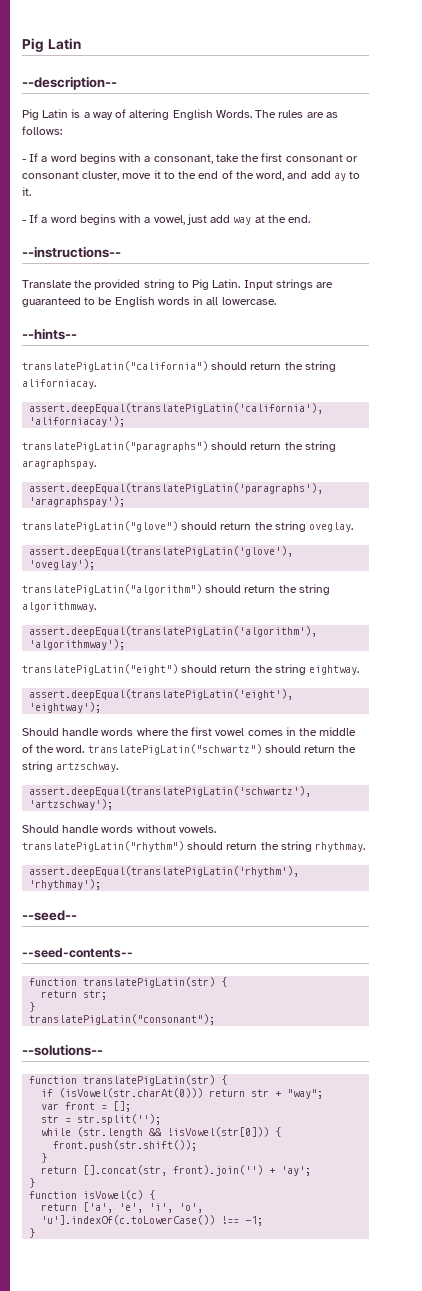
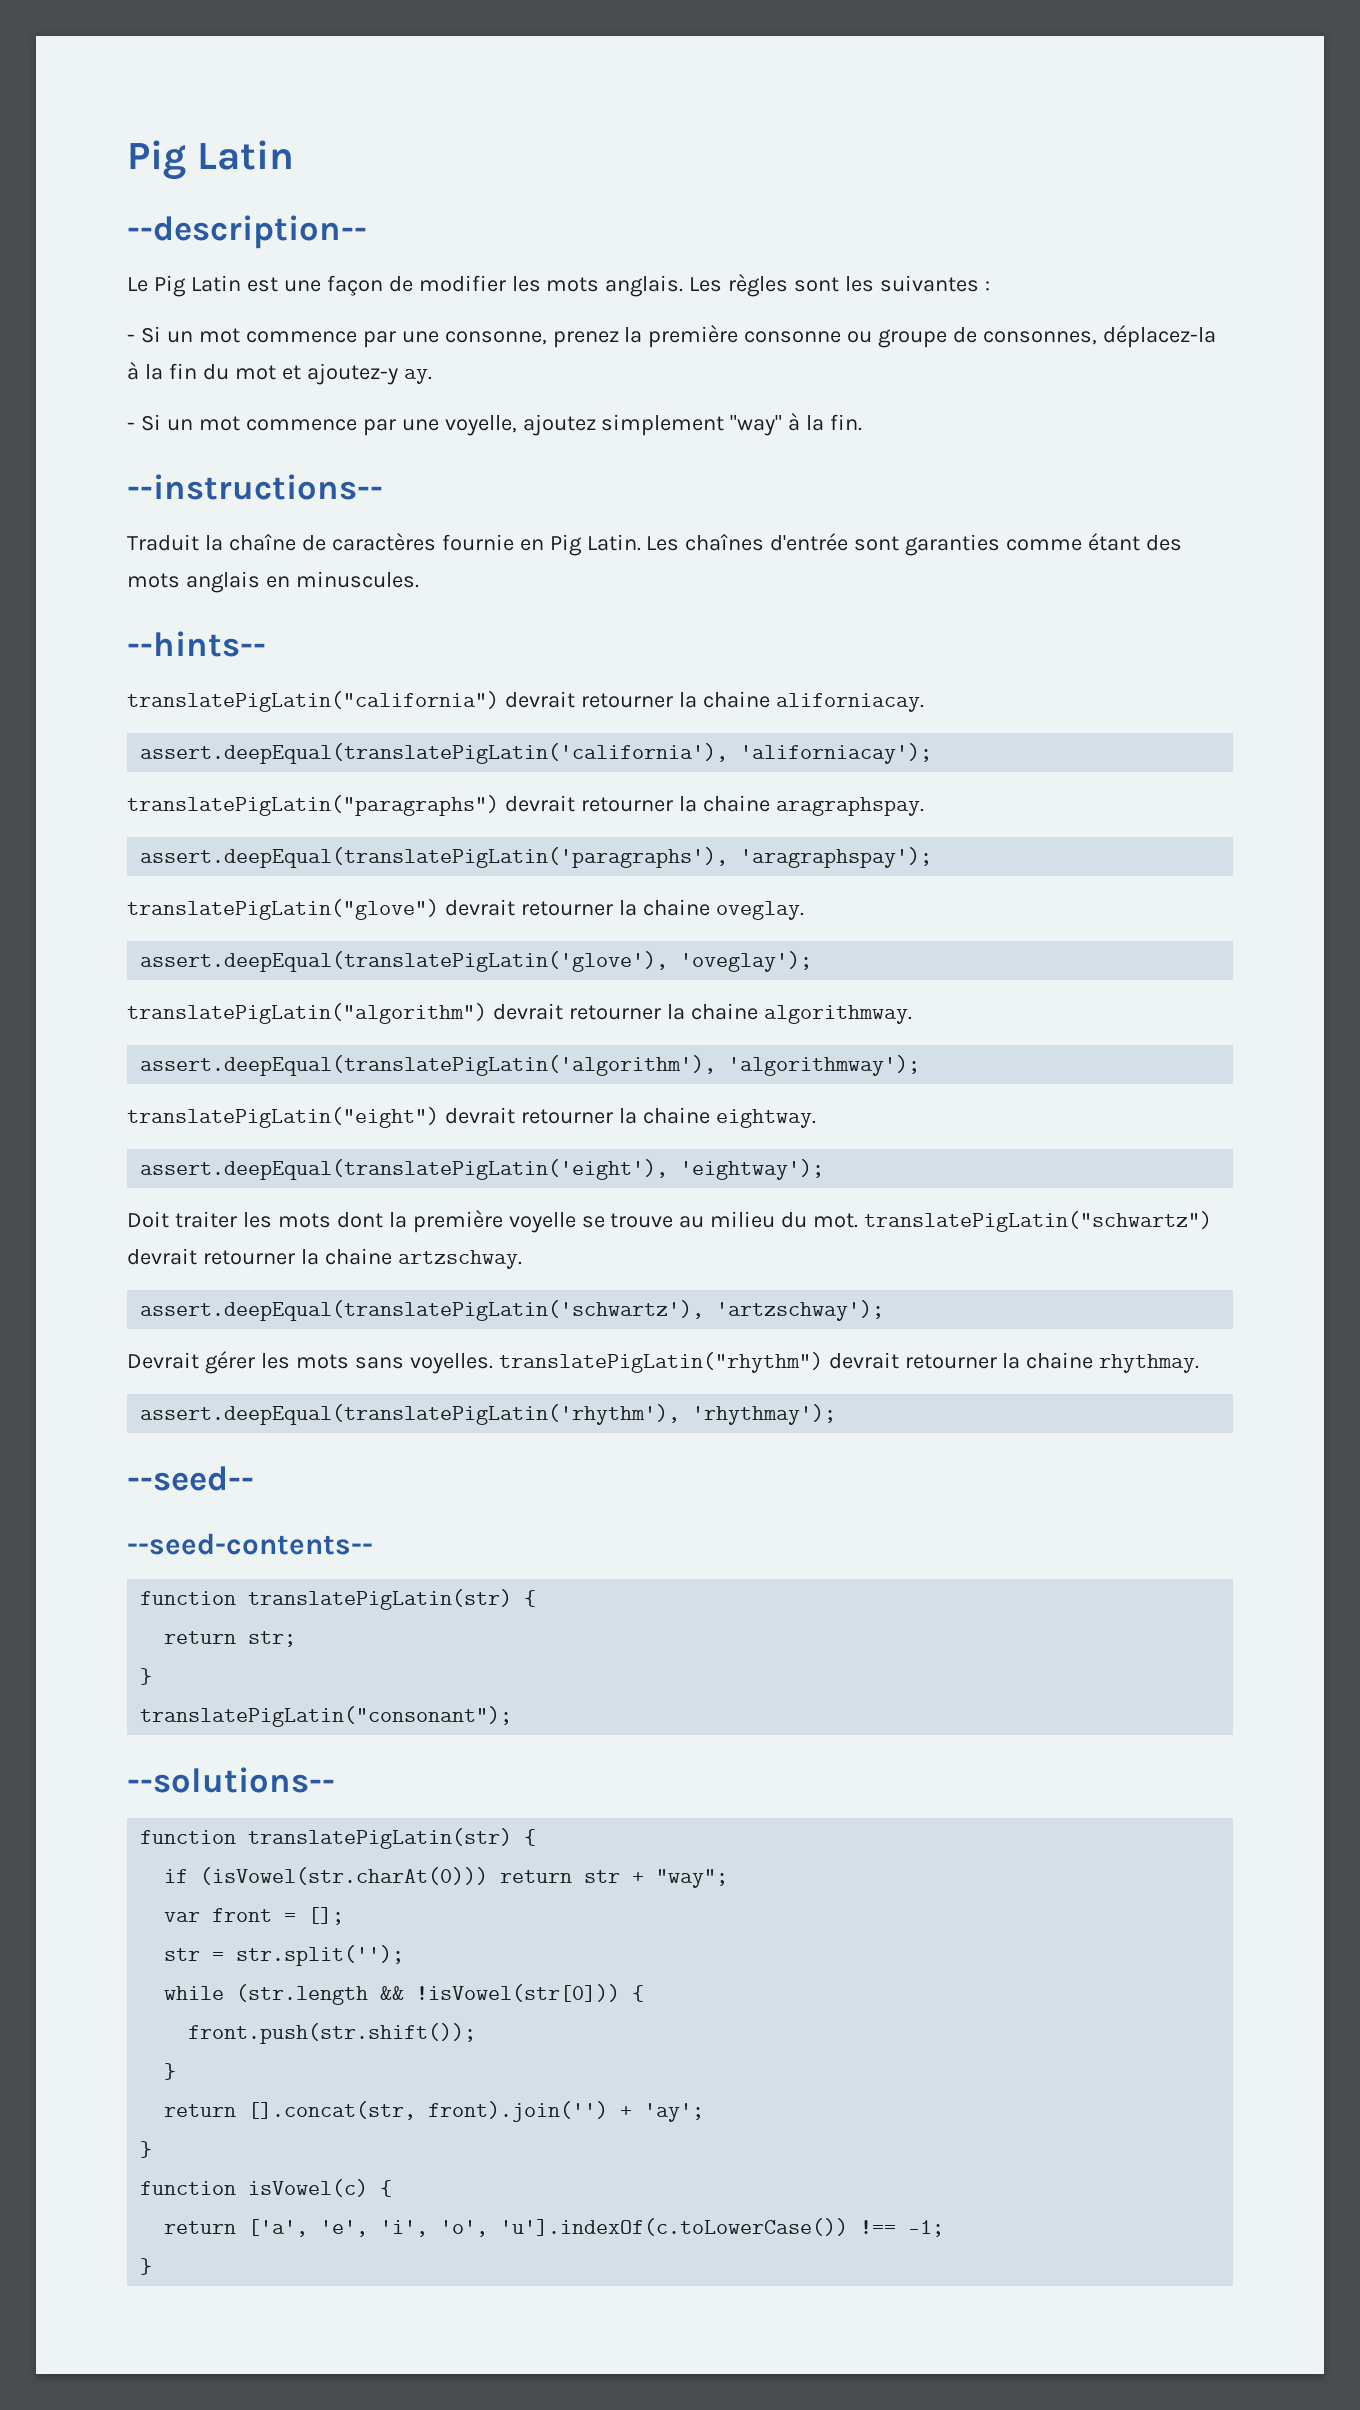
- Pig Latin is a way of altering English Words. The rules are as follows:
- - If a word begins with a consonant, take the first consonant or consonant cluster, move it to the end of the word, and add ay to it.
- - If a word begins with a vowel, just add way at the end.
+ Le Pig Latin est une façon de modifier les mots anglais. Les règles sont les suivantes :
+ - Si un mot commence par une consonne, prenez la première consonne ou groupe de consonnes, déplacez-la à la fin du mot et ajoutez-y ay.
+ - Si un mot commence par une voyelle, ajoutez simplement "way" à la fin.
  --instructions--
- Translate the provided string to Pig Latin. Input strings are guaranteed to be English words in all lowercase.
+ Traduit la chaîne de caractères fournie en Pig Latin. Les chaînes d'entrée sont garanties comme étant des mots anglais en minuscules.
  --hints--
- translatePigLatin("california") should return the string aliforniacay.
+ translatePigLatin("california") devrait retourner la chaine aliforniacay.
- translatePigLatin("paragraphs") should return the string aragraphspay.
+ translatePigLatin("paragraphs") devrait retourner la chaine aragraphspay.
- translatePigLatin("glove") should return the string oveglay.
+ translatePigLatin("glove") devrait retourner la chaine oveglay.
- translatePigLatin("algorithm") should return the string algorithmway.
+ translatePigLatin("algorithm") devrait retourner la chaine algorithmway.
- translatePigLatin("eight") should return the string eightway.
+ translatePigLatin("eight") devrait retourner la chaine eightway.
- Should handle words where the first vowel comes in the middle of the word. translatePigLatin("schwartz") should return the string artzschway.
+ Doit traiter les mots dont la première voyelle se trouve au milieu du mot. translatePigLatin("schwartz") devrait retourner la chaine artzschway.
  assert.deepEqual(translatePigLatin('schwartz'), 'artzschway');
- Should handle words without vowels. translatePigLatin("rhythm") should return the string rhythmay.
+ Devrait gérer les mots sans voyelles. translatePigLatin("rhythm") devrait retourner la chaine rhythmay.

